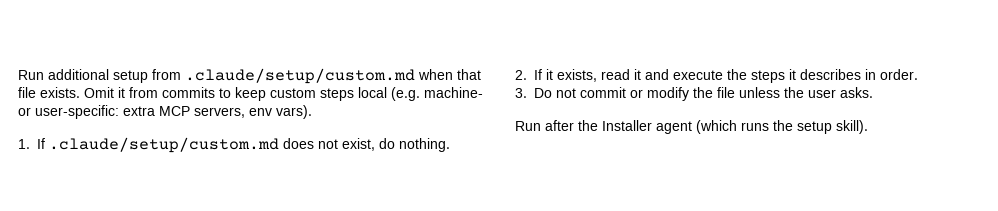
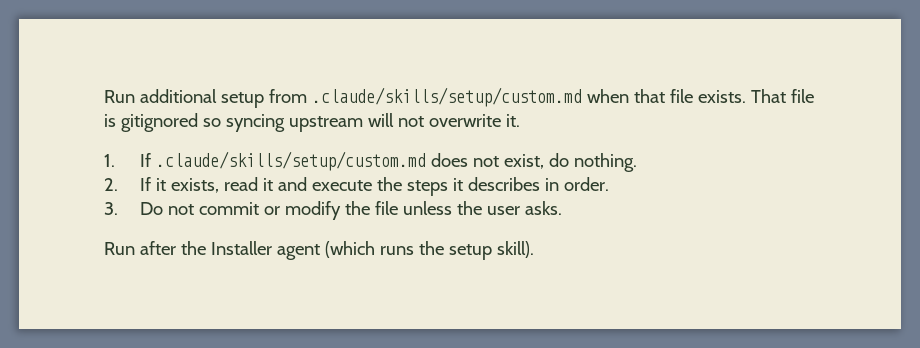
- Run additional setup from .claude/setup/custom.md when that file exists.
+ Run additional setup from .claude/skills/setup/custom.md when that file exists.
- Omit it from commits to keep custom steps local (e.g. machine- or user-specific: extra MCP servers, env vars).
+ That file is gitignored so syncing upstream will not overwrite it.
- 1. If .claude/setup/custom.md does not exist, do nothing.
+ 1. If .claude/skills/setup/custom.md does not exist, do nothing.

